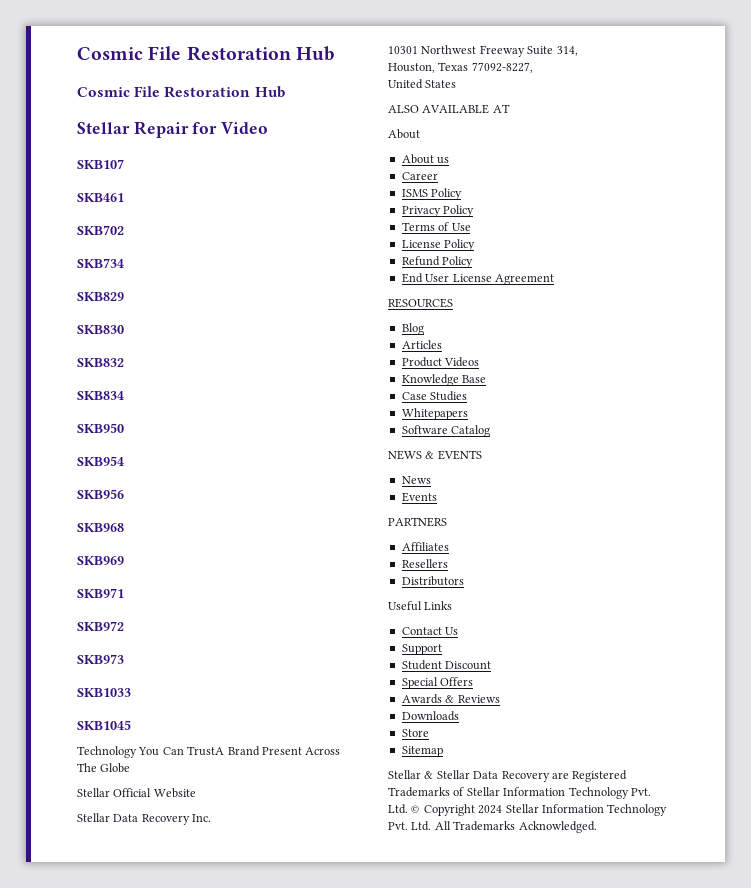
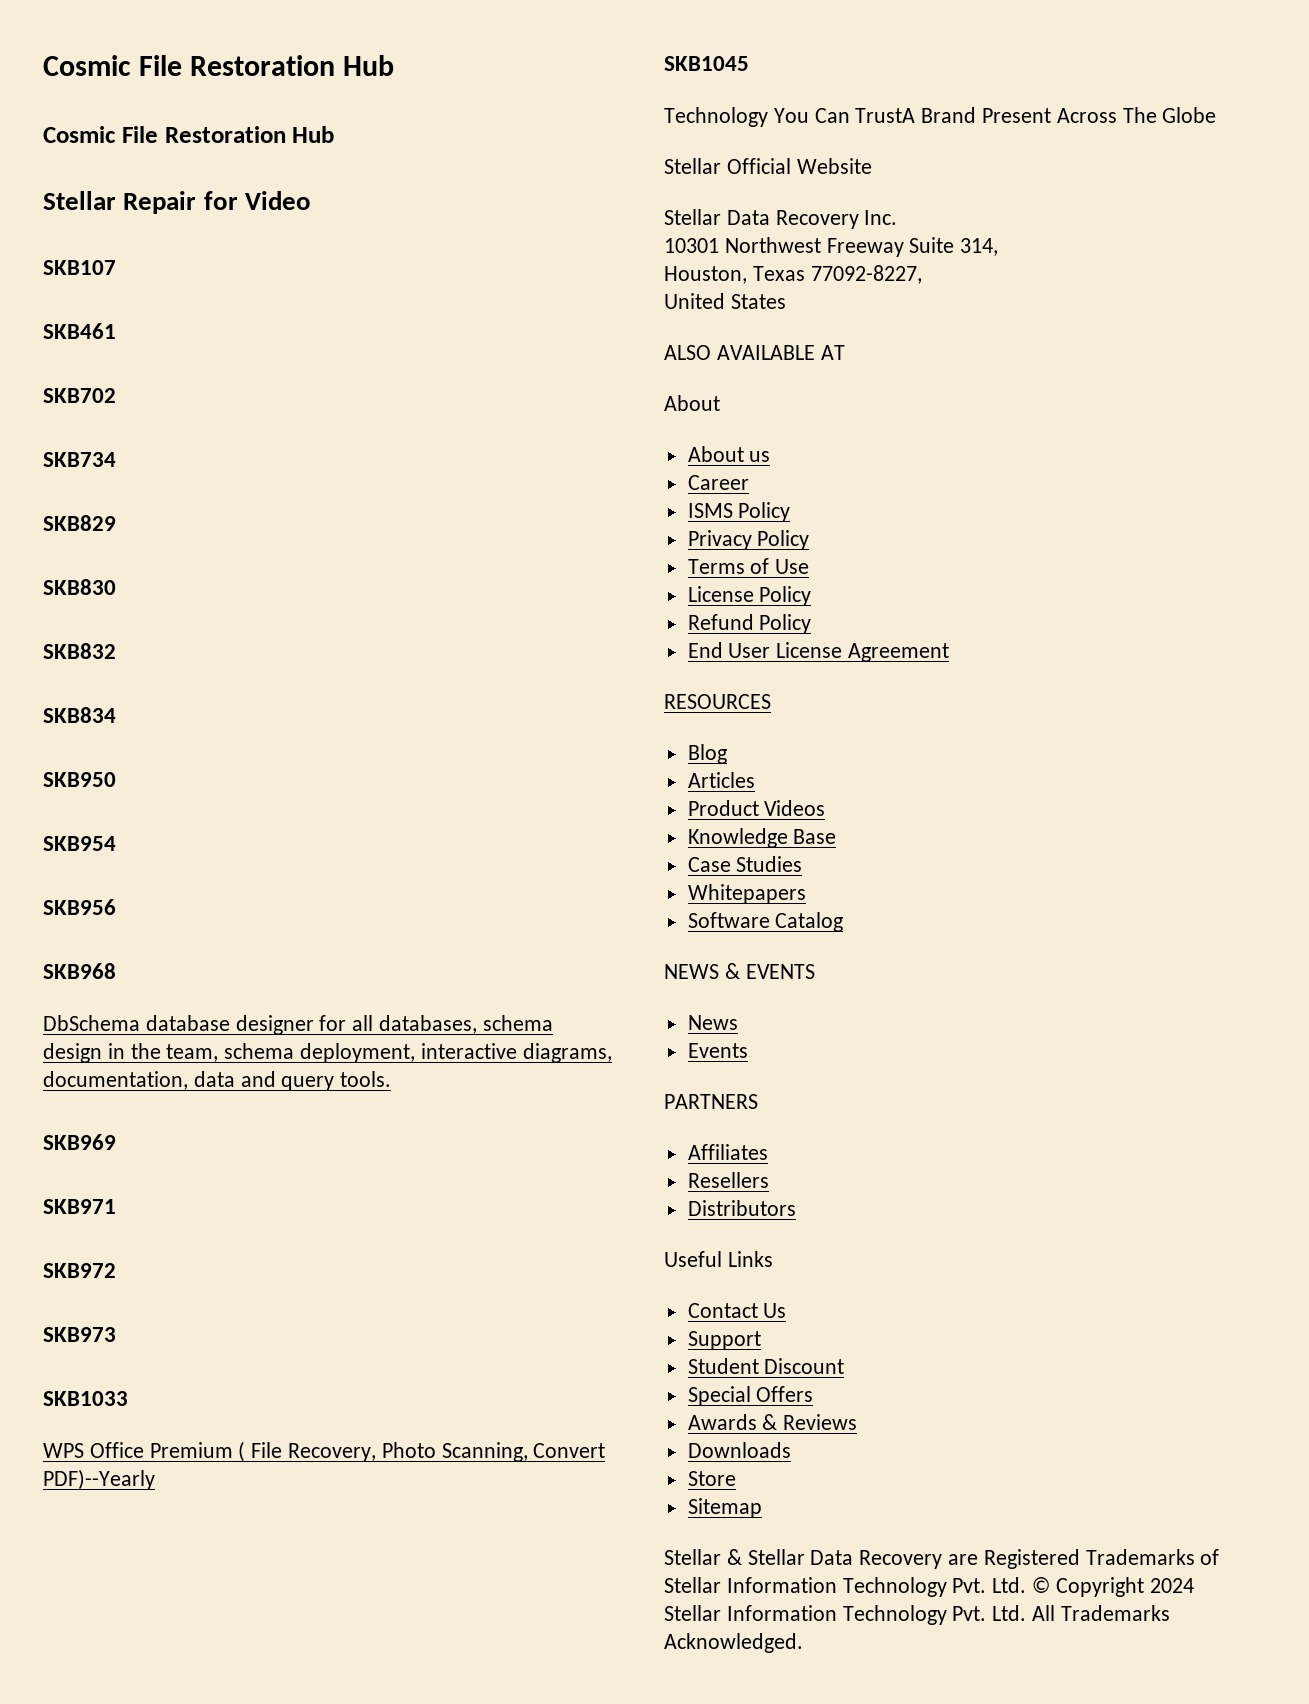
+ DbSchema database designer for all databases, schema design in the team, schema deployment, interactive diagrams, documentation, data and query tools.
+ WPS Office Premium ( File Recovery, Photo Scanning, Convert PDF)--Yearly

